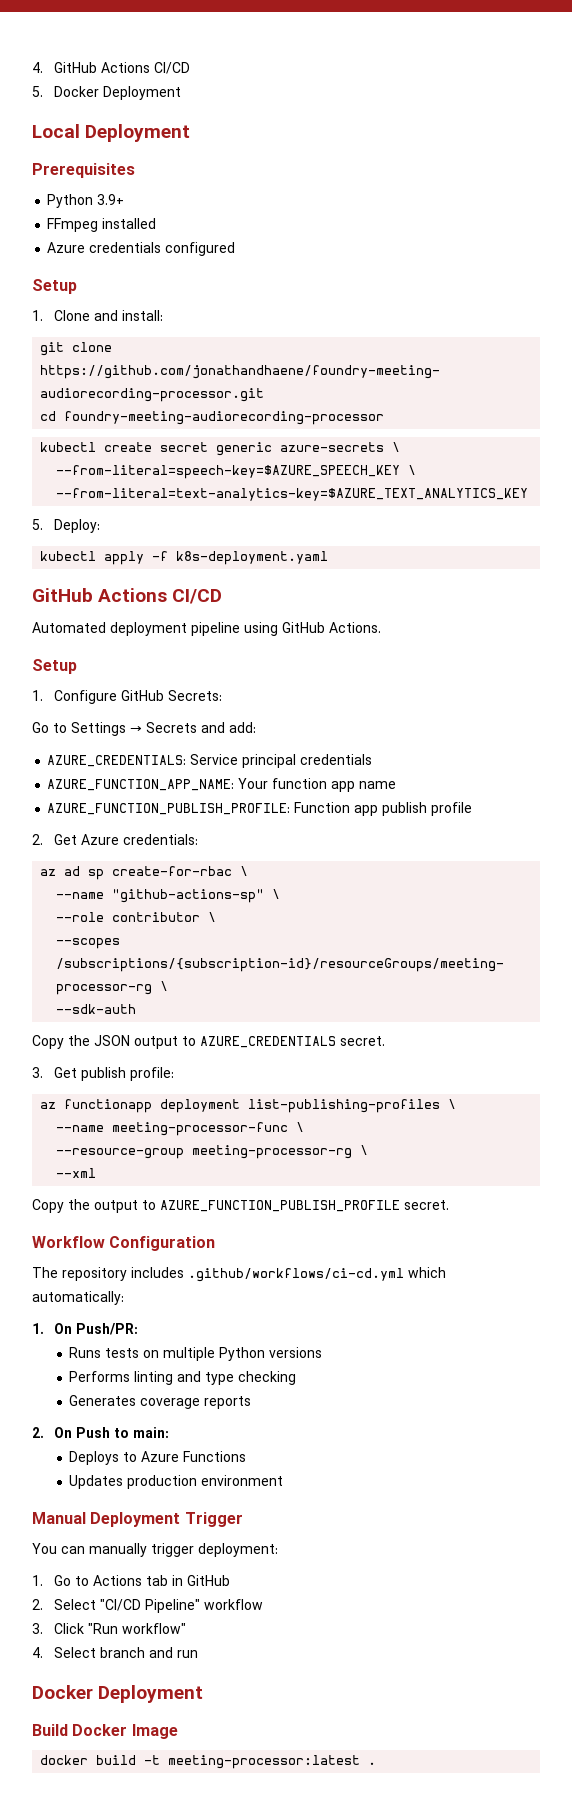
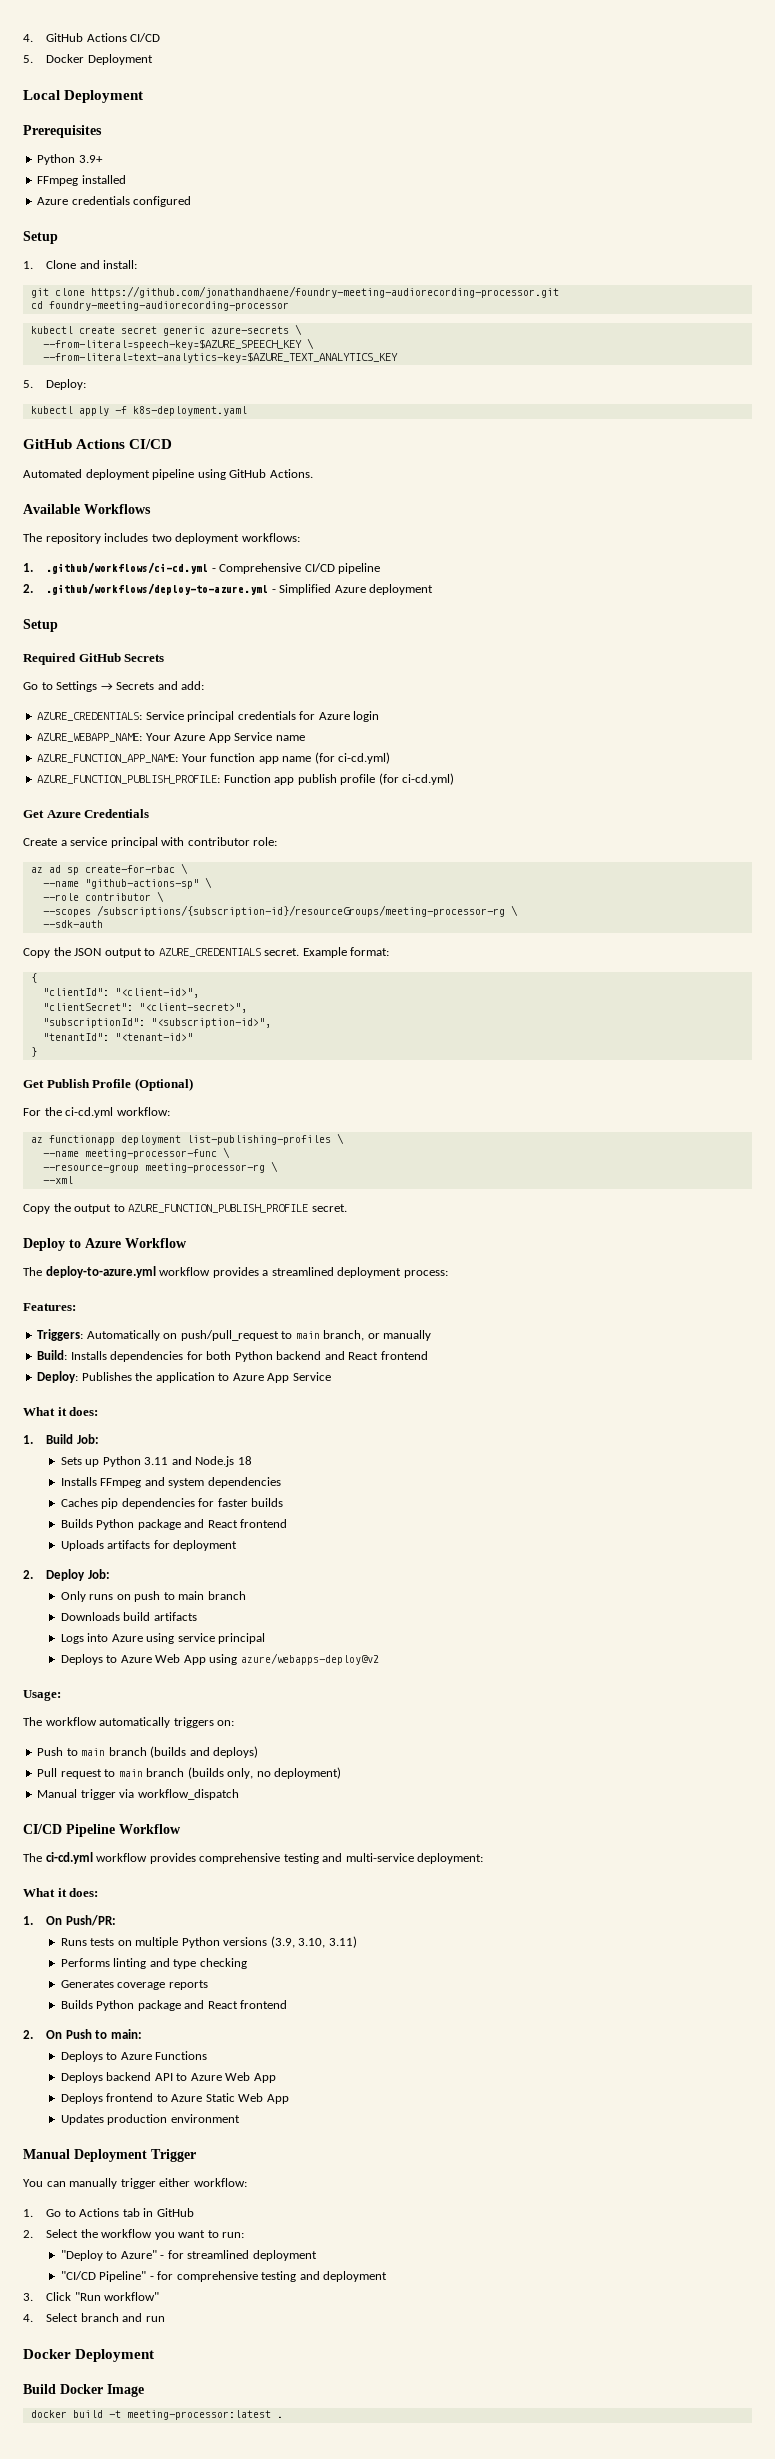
  Automated deployment pipeline using GitHub Actions.
+ Available Workflows
+ The repository includes two deployment workflows:
+ 1. .github/workflows/ci-cd.yml - Comprehensive CI/CD pipeline
+ 2. .github/workflows/deploy-to-azure.yml - Simplified Azure deployment
  Setup
- 1. Configure GitHub Secrets:
+ Required GitHub Secrets
- AZURE_CREDENTIALS: Service principal credentials
+ AZURE_CREDENTIALS: Service principal credentials for Azure login
+ AZURE_WEBAPP_NAME: Your Azure App Service name
- AZURE_FUNCTION_APP_NAME: Your function app name
+ AZURE_FUNCTION_APP_NAME: Your function app name (for ci-cd.yml)
- AZURE_FUNCTION_PUBLISH_PROFILE: Function app publish profile
- 2. Get Azure credentials:
+ AZURE_FUNCTION_PUBLISH_PROFILE: Function app publish profile (for ci-cd.yml)
+ Get Azure Credentials
+ Create a service principal with contributor role:
- Copy the JSON output to AZURE_CREDENTIALS secret.
- 3. Get publish profile:
+ Copy the JSON output to AZURE_CREDENTIALS secret. Example format:
+ {
+ "clientId": "<client-id>",
+ "clientSecret": "<client-secret>",
+ "subscriptionId": "<subscription-id>",
+ "tenantId": "<tenant-id>"
+ }
+ Get Publish Profile (Optional)
+ For the ci-cd.yml workflow:
- Workflow Configuration
- The repository includes .github/workflows/ci-cd.yml which automatically:
+ Deploy to Azure Workflow
+ The deploy-to-azure.yml workflow provides a streamlined deployment process:
+ Features:
+ Triggers: Automatically on push/pull_request to main branch, or manually
+ Build: Installs dependencies for both Python backend and React frontend
+ Deploy: Publishes the application to Azure App Service
+ What it does:
+ 1. Build Job:
+ Sets up Python 3.11 and Node.js 18
+ Installs FFmpeg and system dependencies
+ Caches pip dependencies for faster builds
+ Builds Python package and React frontend
+ Uploads artifacts for deployment
+ 2. Deploy Job:
+ Only runs on push to main branch
+ Downloads build artifacts
+ Logs into Azure using service principal
+ Deploys to Azure Web App using azure/webapps-deploy@v2
+ Usage:
+ The workflow automatically triggers on:
+ Push to main branch (builds and deploys)
+ Pull request to main branch (builds only, no deployment)
+ Manual trigger via workflow_dispatch
+ CI/CD Pipeline Workflow
+ The ci-cd.yml workflow provides comprehensive testing and multi-service deployment:
+ What it does:
- Runs tests on multiple Python versions
+ Runs tests on multiple Python versions (3.9, 3.10, 3.11)
  Generates coverage reports
+ Builds Python package and React frontend
+ Deploys backend API to Azure Web App
+ Deploys frontend to Azure Static Web App
- You can manually trigger deployment:
+ You can manually trigger either workflow:
- 2. Select "CI/CD Pipeline" workflow
+ 2. Select the workflow you want to run:
+ "Deploy to Azure" - for streamlined deployment
+ "CI/CD Pipeline" - for comprehensive testing and deployment

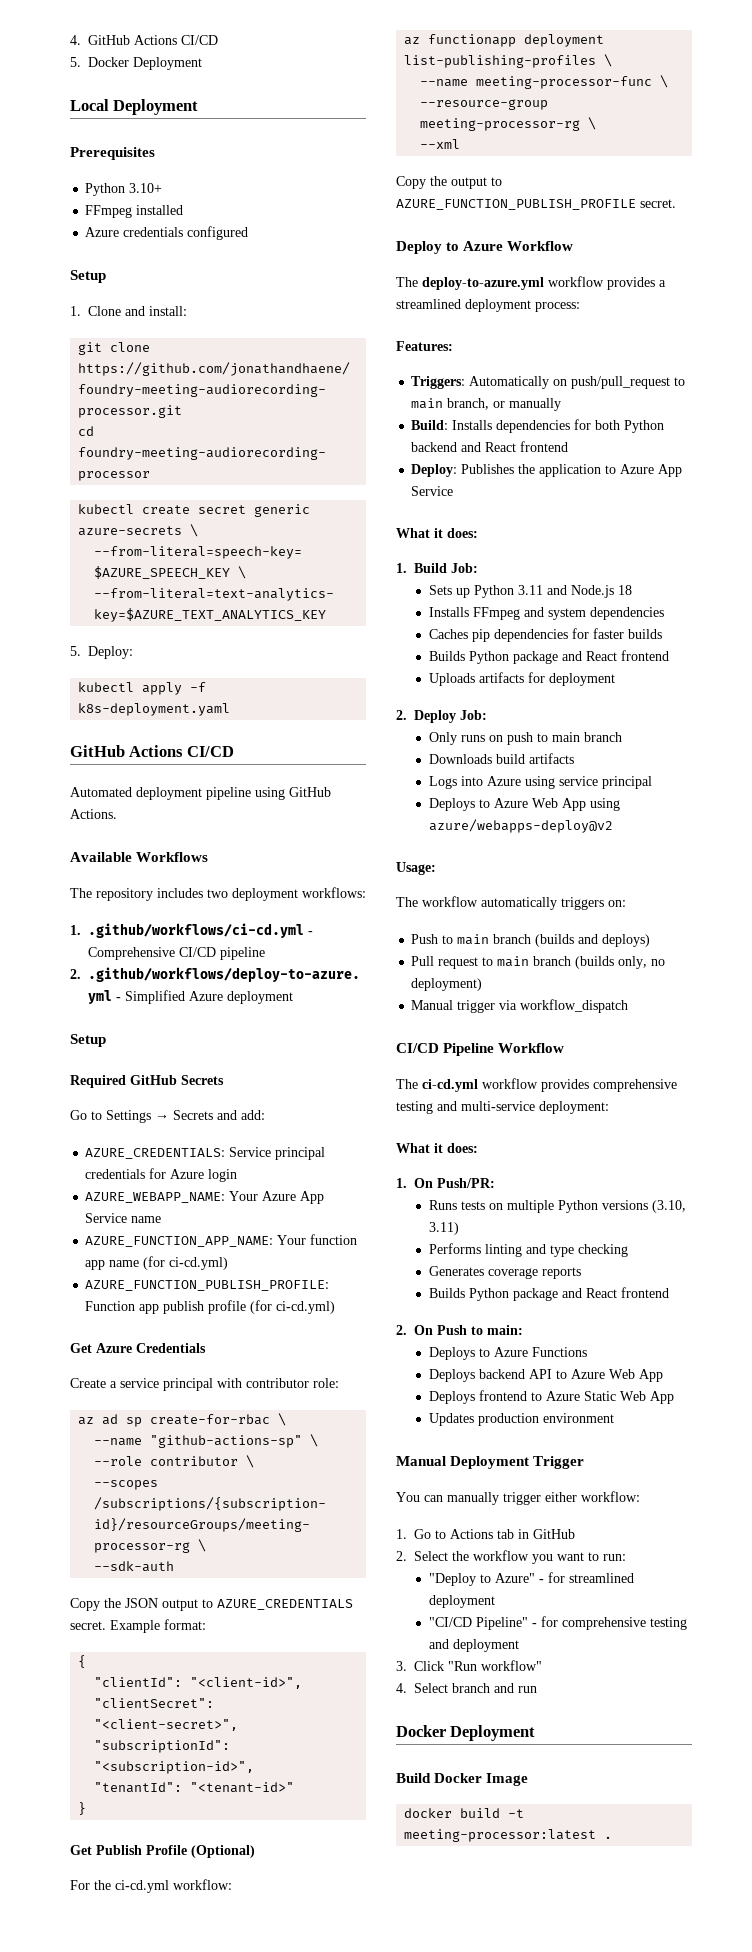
- Python 3.9+
+ Python 3.10+
- Runs tests on multiple Python versions (3.9, 3.10, 3.11)
+ Runs tests on multiple Python versions (3.10, 3.11)

